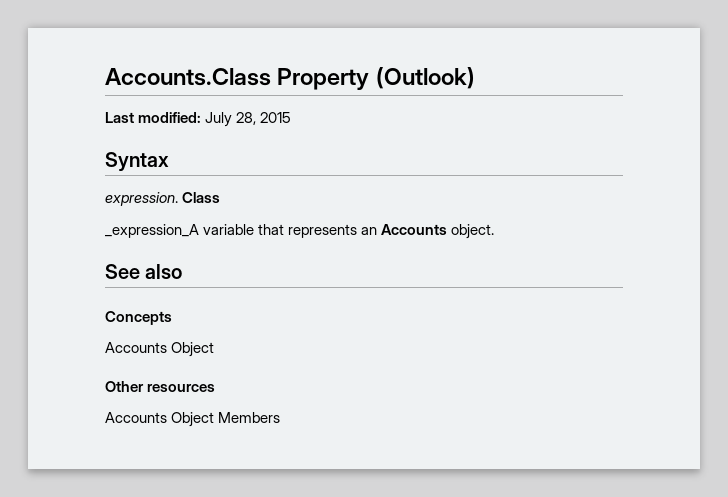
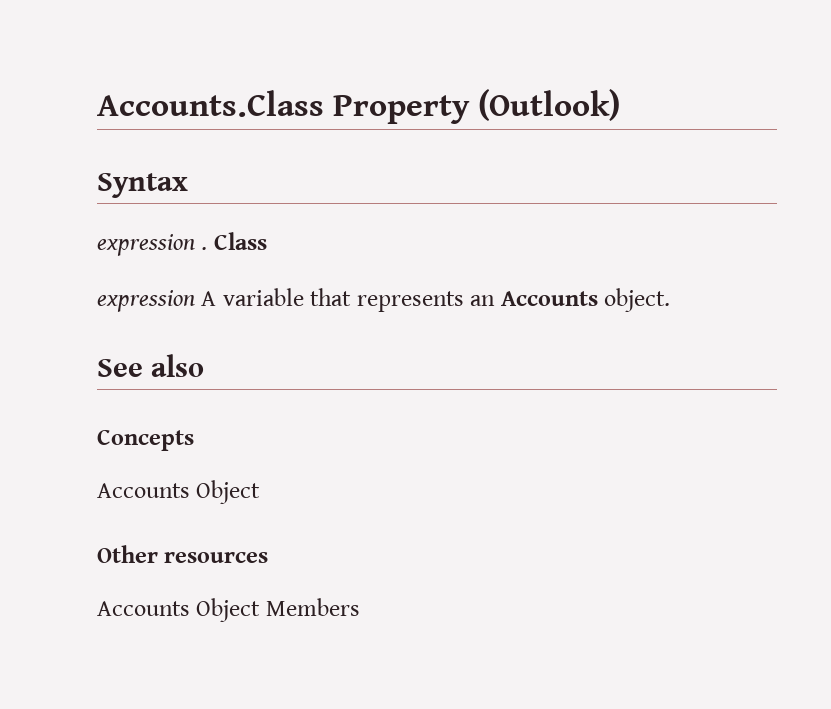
- Last modified: July 28, 2015
- expression.
+ expression .
- _expression_A variable that represents an Accounts object.
+ expression A variable that represents an Accounts object.

